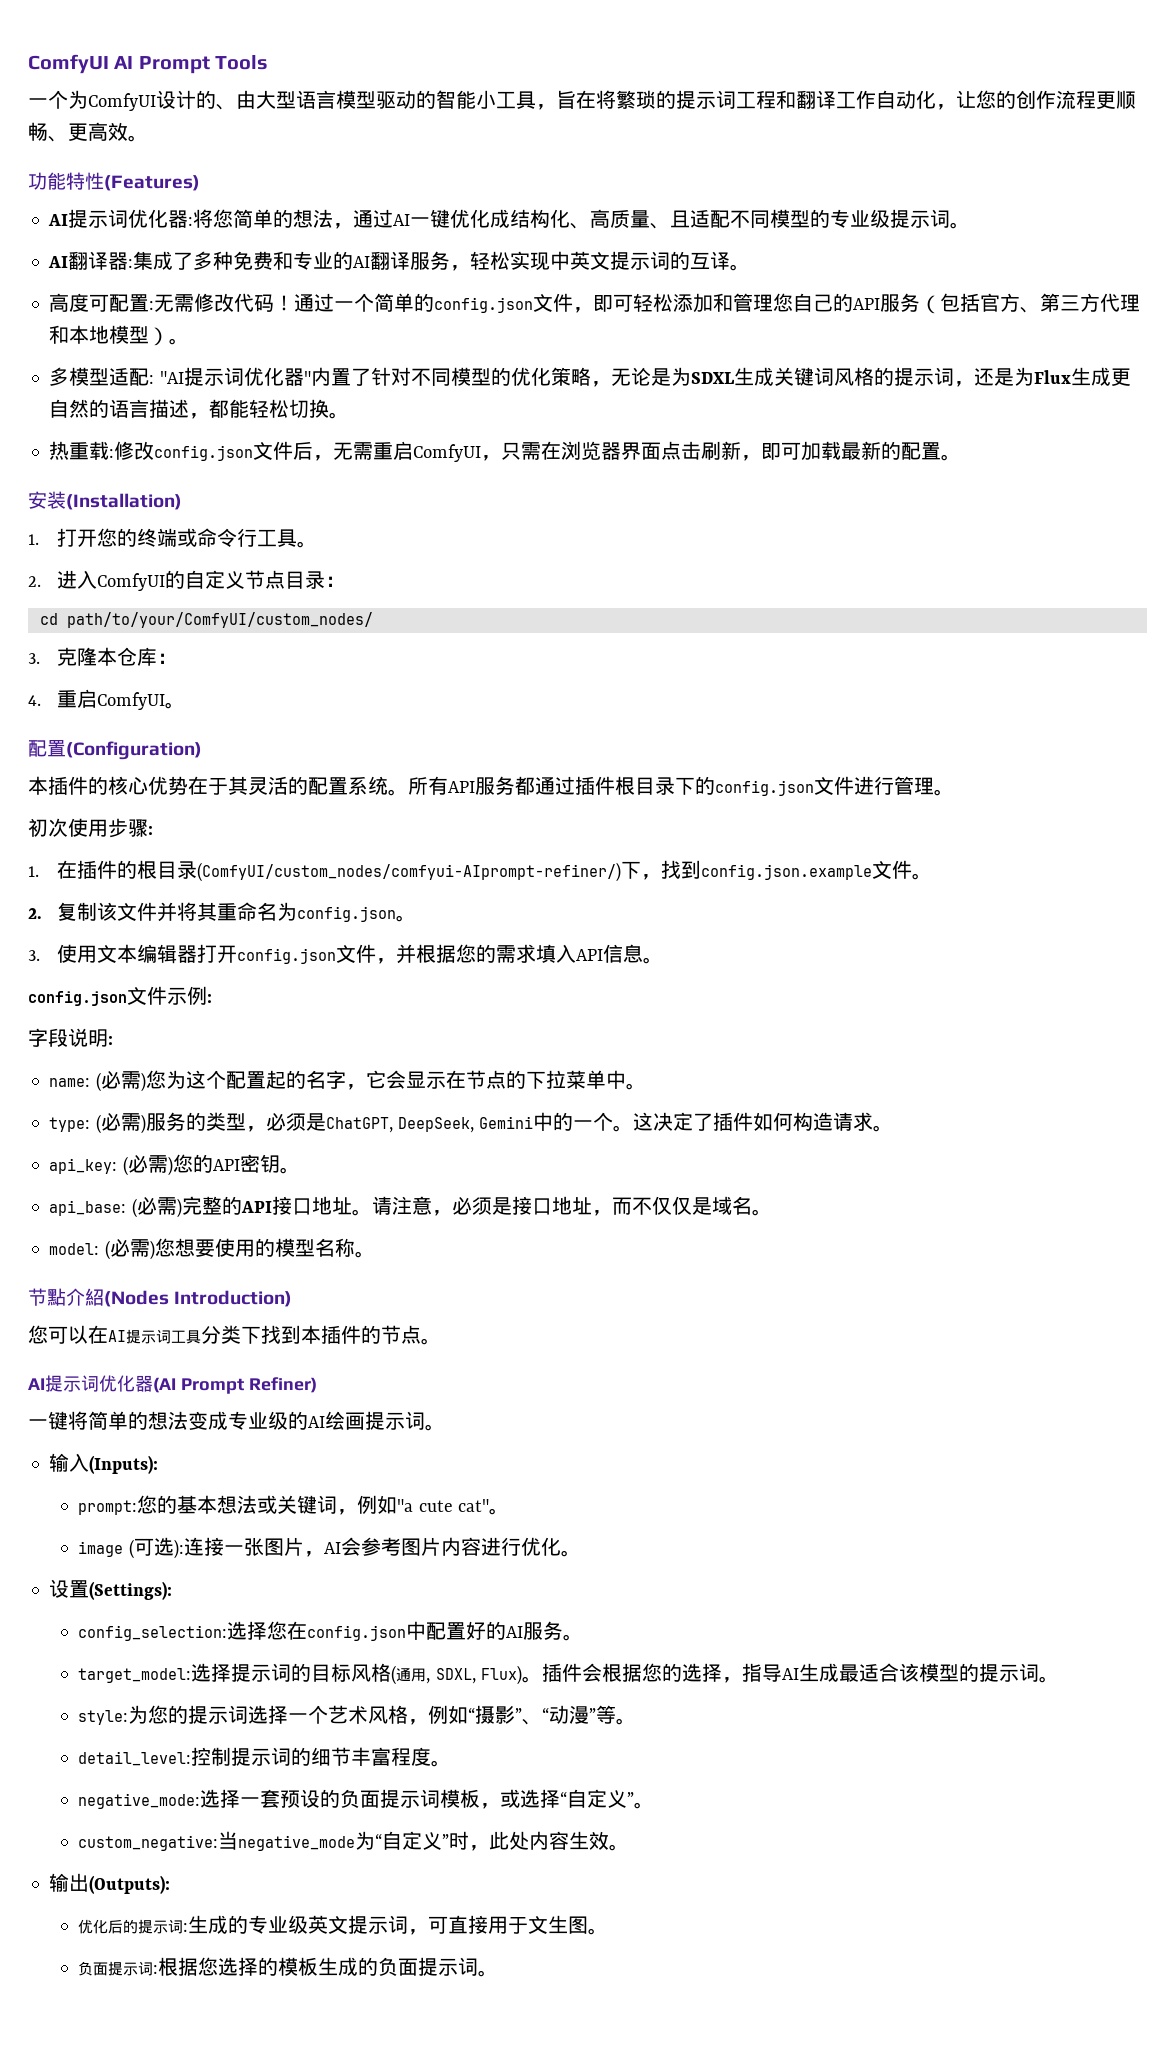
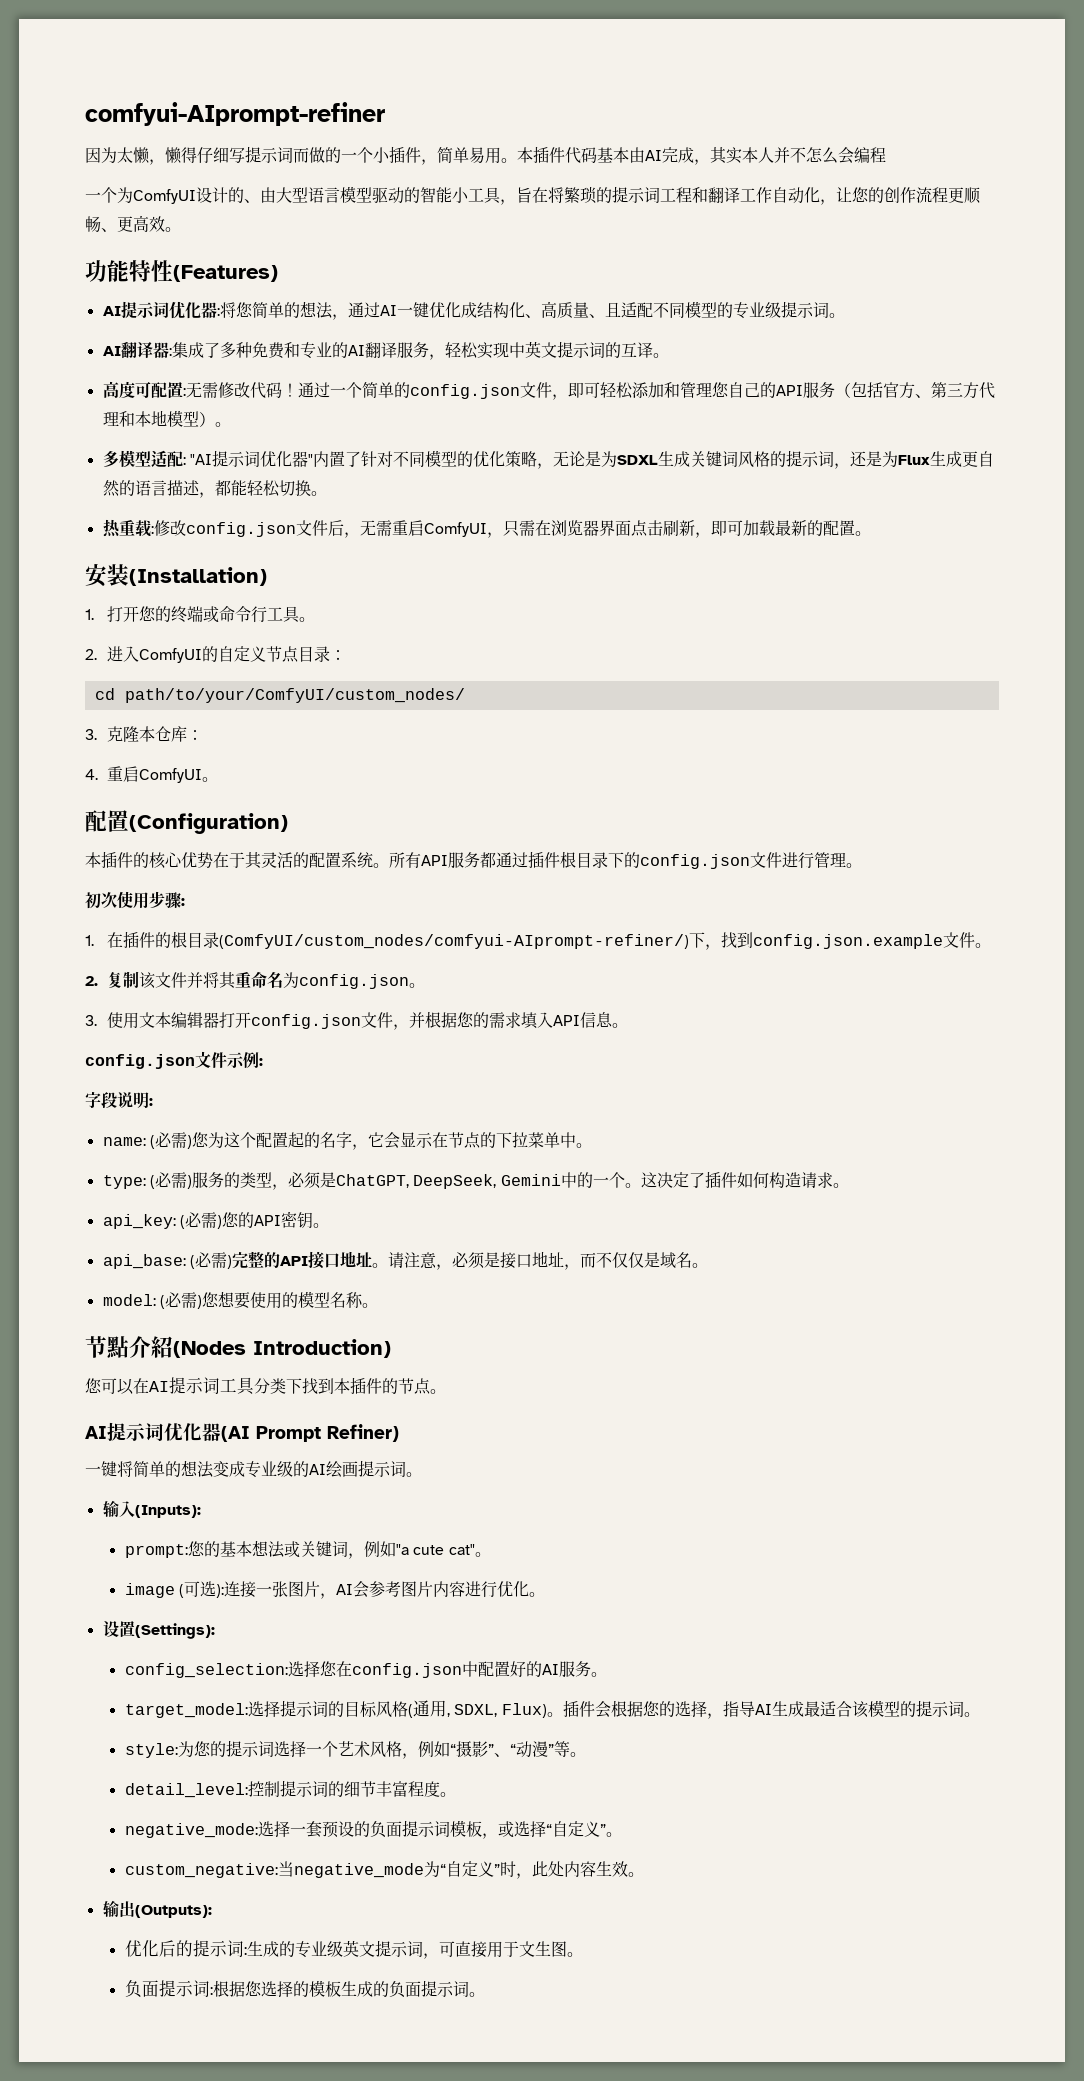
- ComfyUI AI Prompt Tools
+ comfyui-AIprompt-refiner
+ 因为太懒，懒得仔细写提示词而做的一个小插件，简单易用。本插件代码基本由AI完成，其实本人并不怎么会编程

